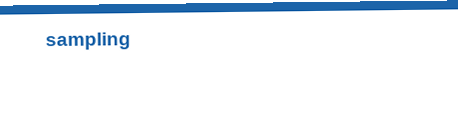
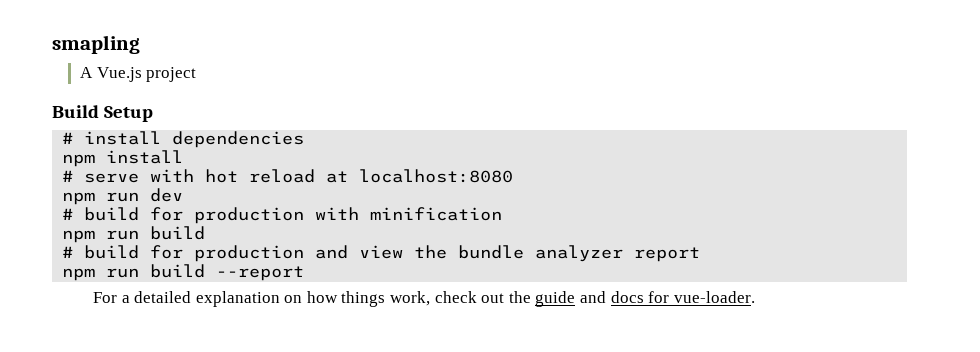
- sampling
+ smapling
+ A Vue.js project
+ Build Setup
+ # install dependencies
+ npm install
+ # serve with hot reload at localhost:8080
+ npm run dev
+ # build for production with minification
+ npm run build
+ # build for production and view the bundle analyzer report
+ npm run build --report
+ For a detailed explanation on how things work, check out the guide and docs for vue-loader.

